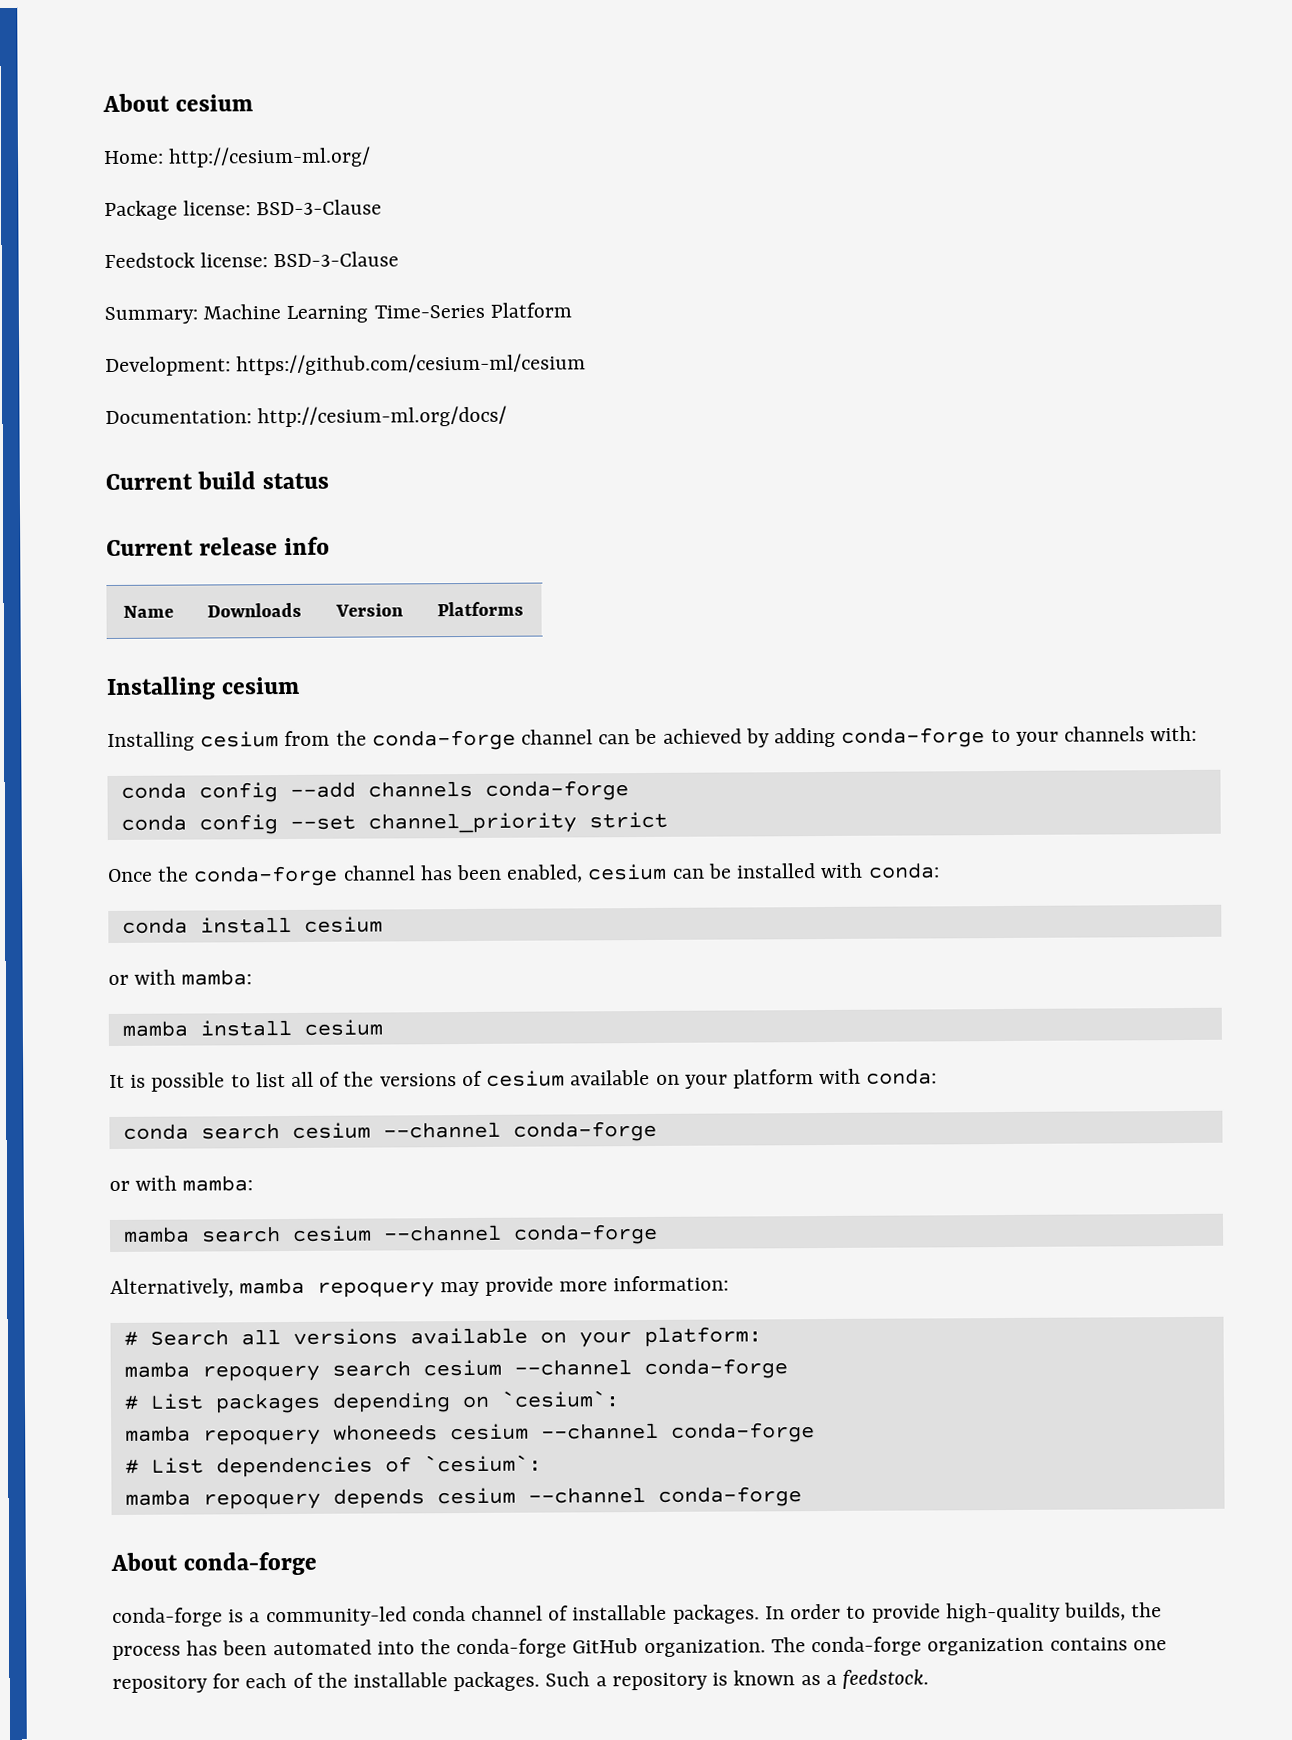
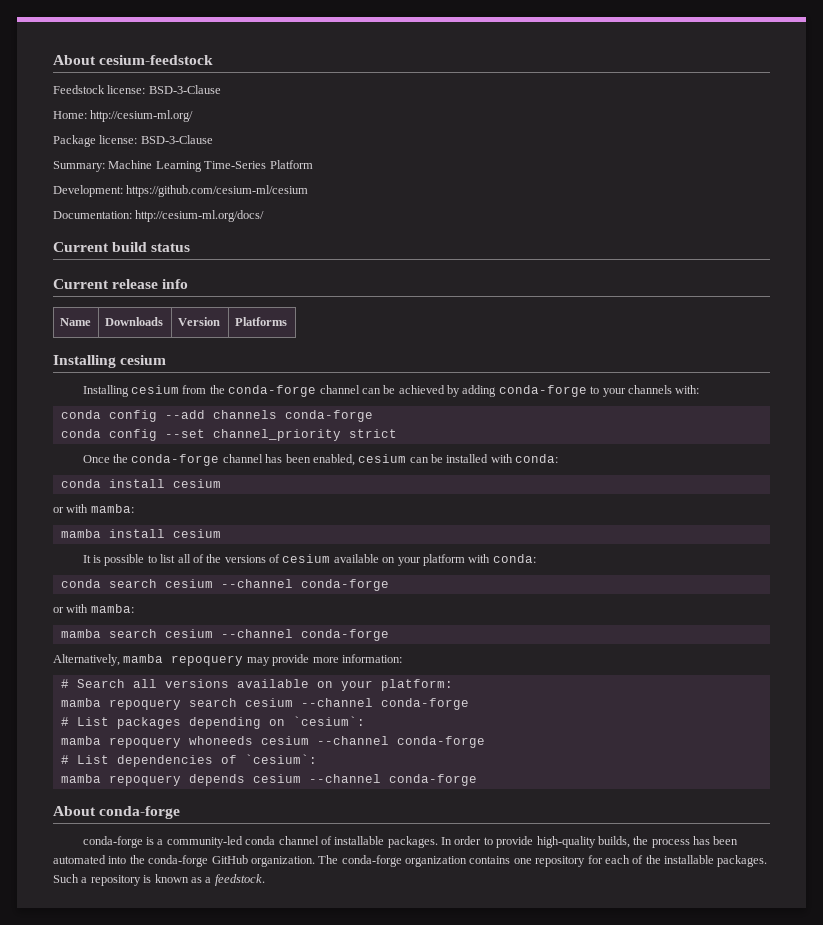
- About cesium
+ About cesium-feedstock
+ Feedstock license: BSD-3-Clause
- Feedstock license: BSD-3-Clause

